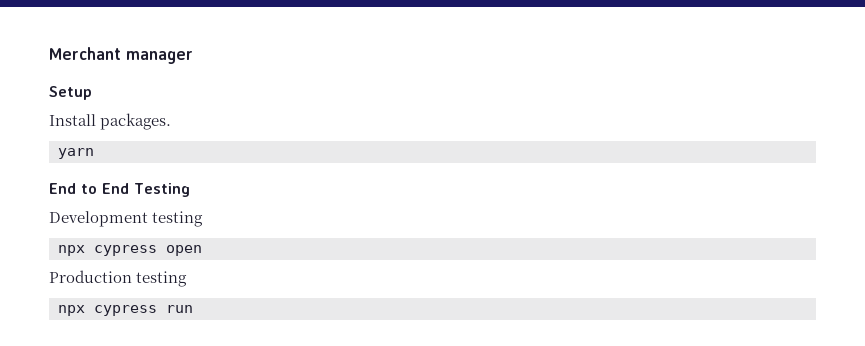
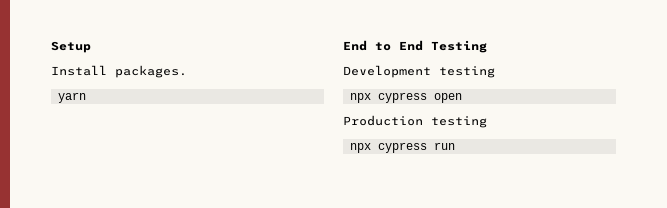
- Merchant manager

